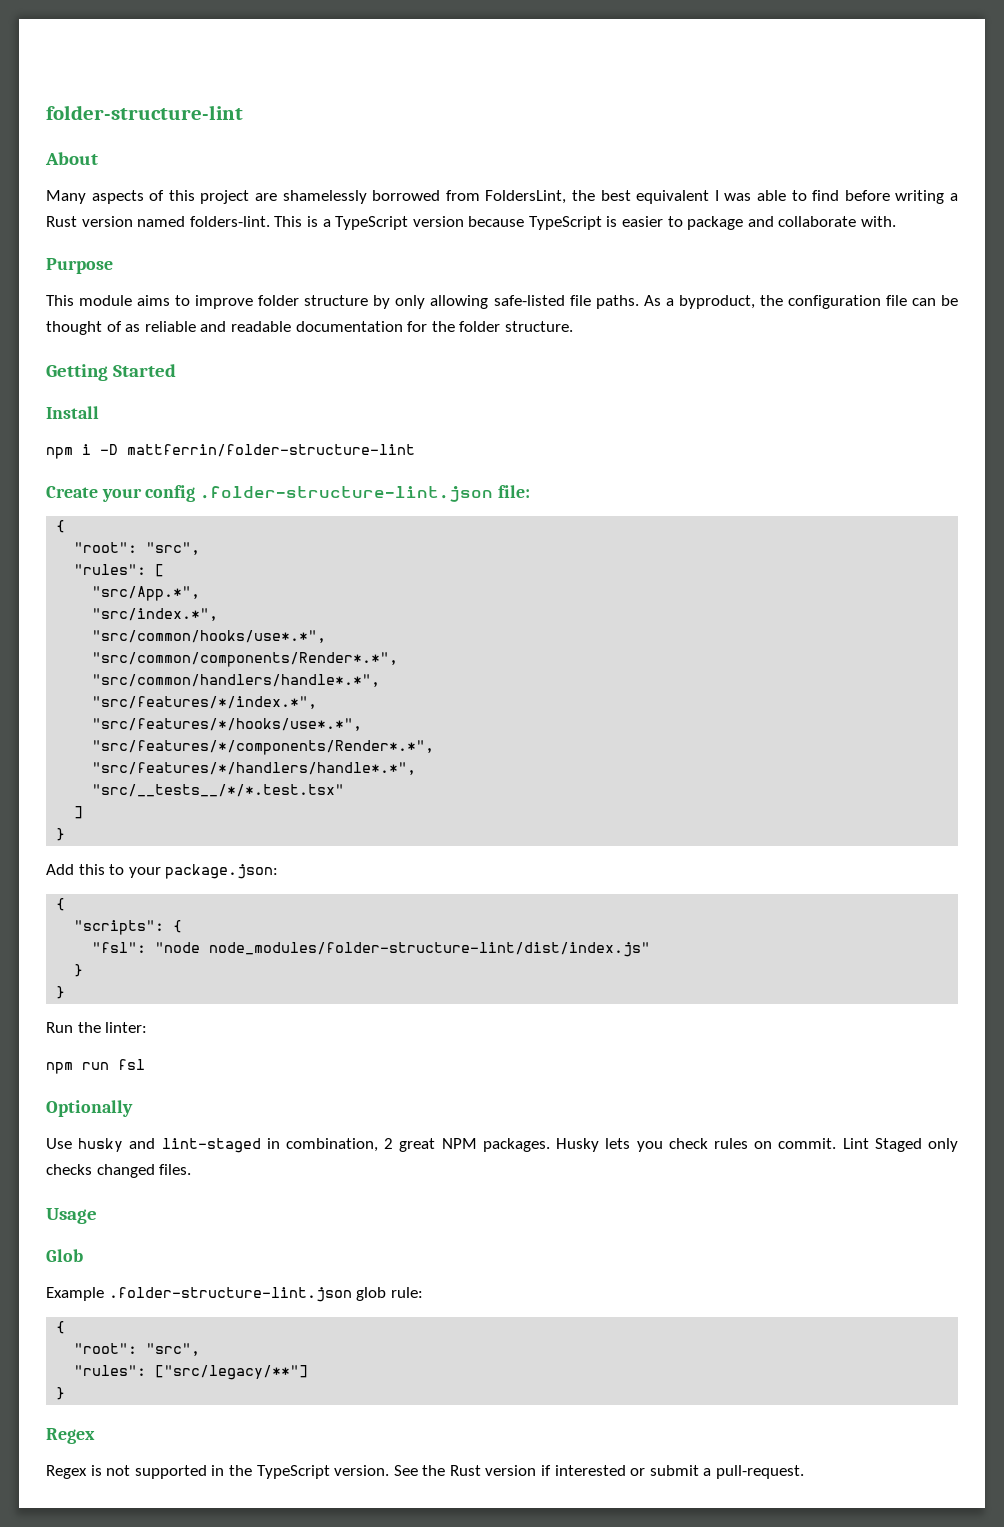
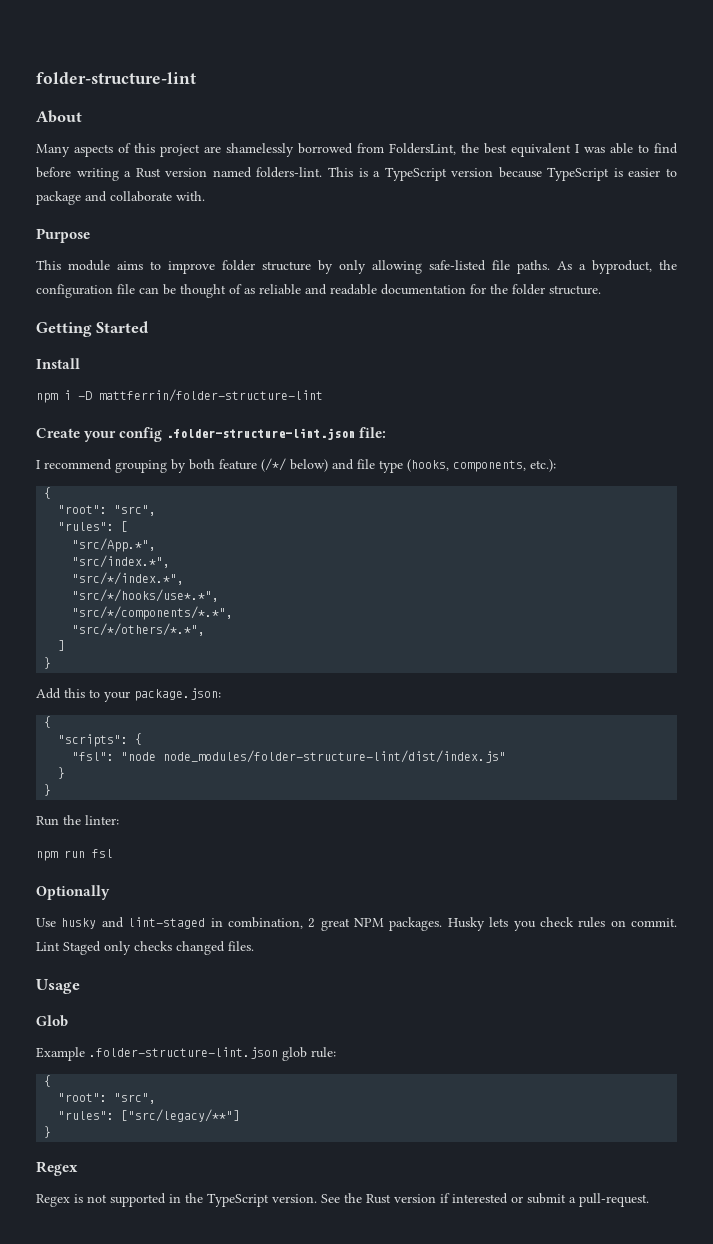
+ I recommend grouping by both feature (/*/ below) and file type (hooks, components, etc.):
- "src/common/hooks/use*.*",
- "src/common/components/Render*.*",
- "src/common/handlers/handle*.*",
- "src/features/*/index.*",
- "src/features/*/hooks/use*.*",
- "src/features/*/components/Render*.*",
- "src/features/*/handlers/handle*.*",
- "src/__tests__/*/*.test.tsx"
+ "src/*/index.*",
+ "src/*/hooks/use*.*",
+ "src/*/components/*.*",
+ "src/*/others/*.*",

